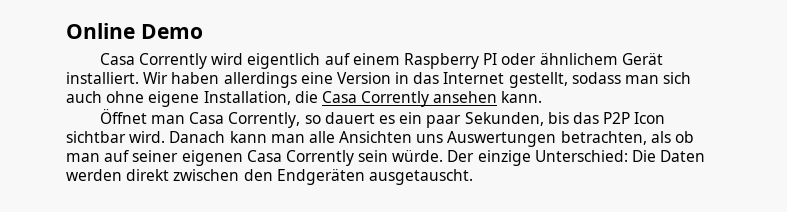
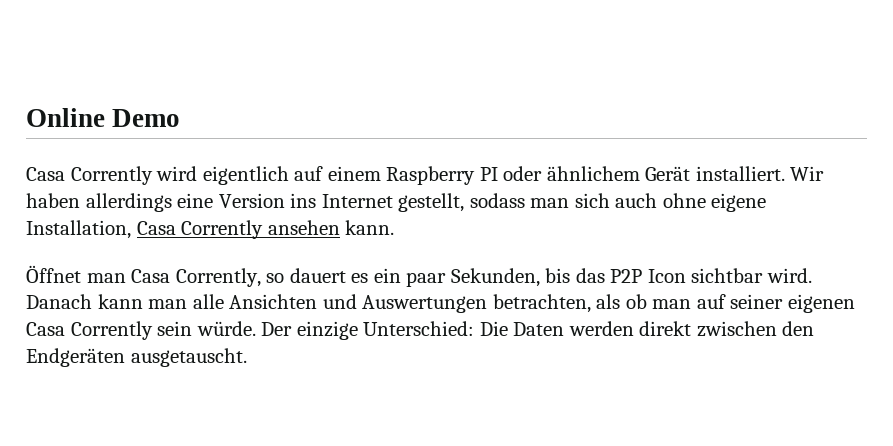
- Wir haben allerdings eine Version in das Internet gestellt, sodass man sich auch ohne eigene Installation, die Casa Corrently ansehen kann.
+ Wir haben allerdings eine Version ins Internet gestellt, sodass man sich auch ohne eigene Installation, Casa Corrently ansehen kann.
- Danach kann man alle Ansichten uns Auswertungen betrachten, als ob man auf seiner eigenen Casa Corrently sein würde.
+ Danach kann man alle Ansichten und Auswertungen betrachten, als ob man auf seiner eigenen Casa Corrently sein würde.

